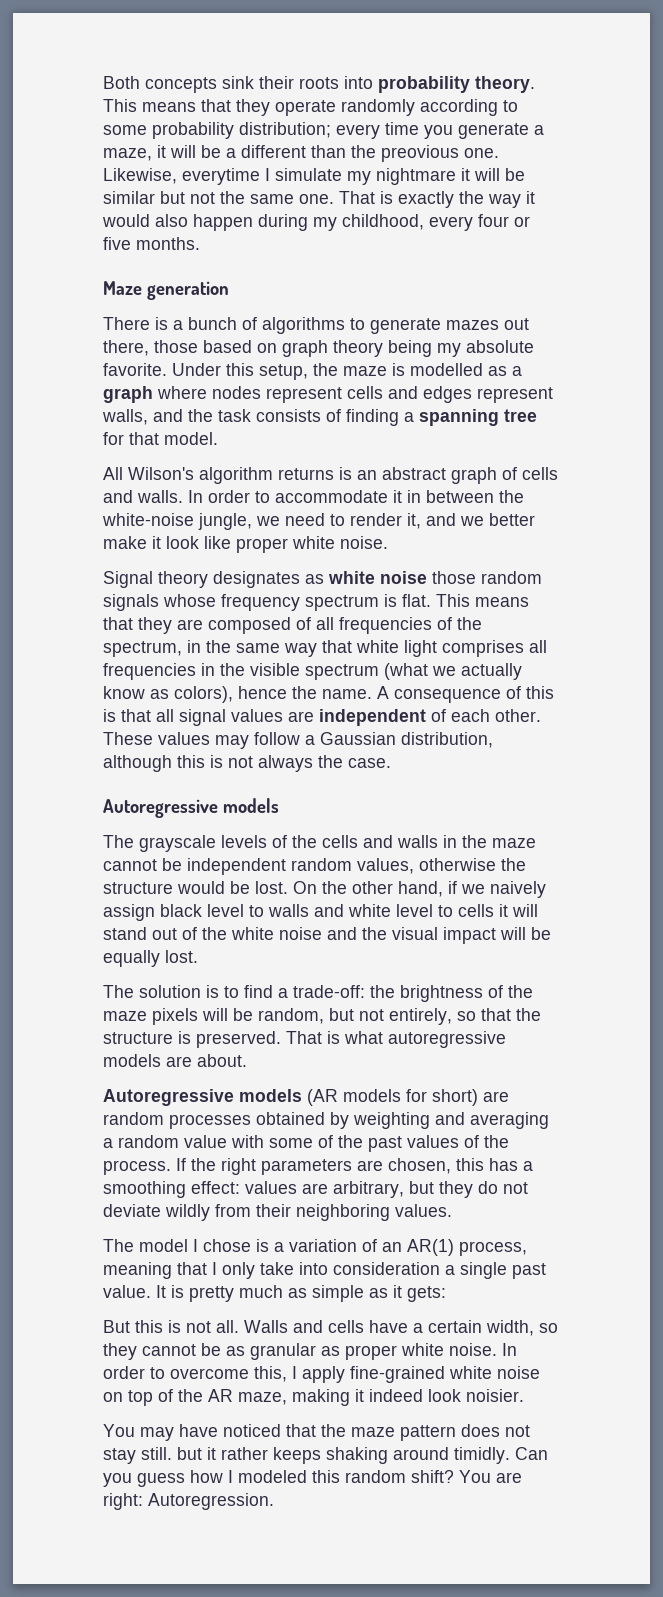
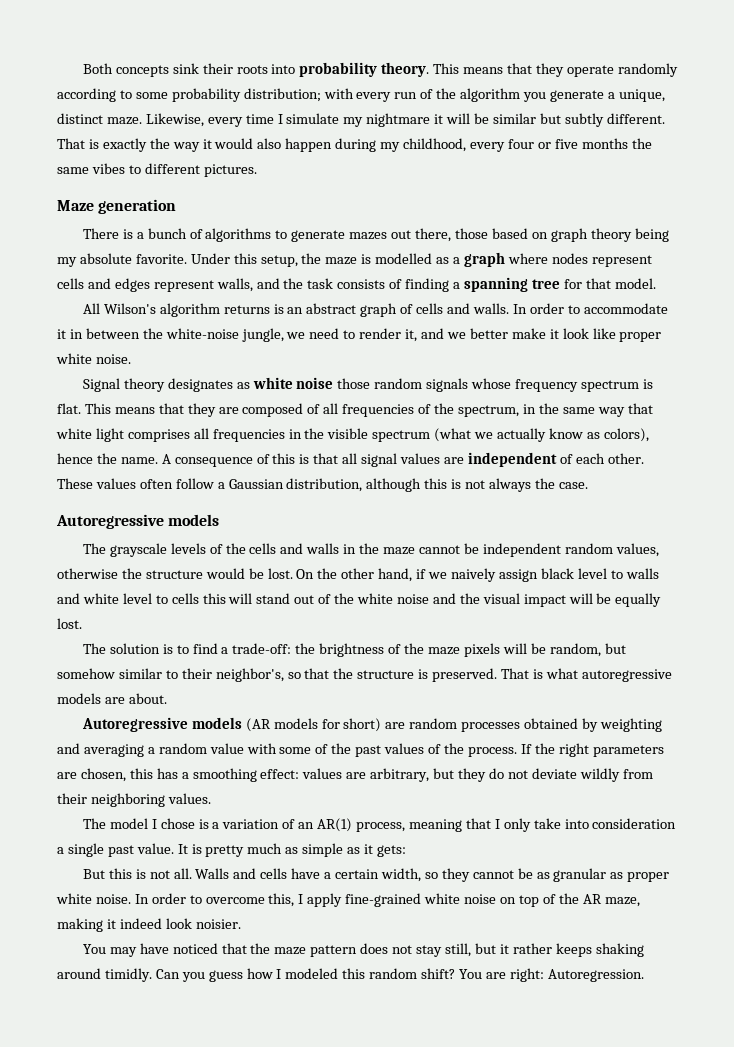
- This means that they operate randomly according to some probability distribution; every time you generate a maze, it will be a different than the preovious one. Likewise, everytime I simulate my nightmare it will be similar but not the same one.
+ This means that they operate randomly according to some probability distribution; with every run of the algorithm you generate a unique, distinct maze. Likewise, every time I simulate my nightmare it will be similar but subtly different.
- That is exactly the way it would also happen during my childhood, every four or five months.
+ That is exactly the way it would also happen during my childhood, every four or five months the same vibes to different pictures.
- These values may follow a Gaussian distribution, although this is not always the case.
+ These values often follow a Gaussian distribution, although this is not always the case.
- On the other hand, if we naively assign black level to walls and white level to cells it will stand out of the white noise and the visual impact will be equally lost.
+ On the other hand, if we naively assign black level to walls and white level to cells this will stand out of the white noise and the visual impact will be equally lost.
- The solution is to find a trade-off: the brightness of the maze pixels will be random, but not entirely, so that the structure is preserved.
+ The solution is to find a trade-off: the brightness of the maze pixels will be random, but somehow similar to their neighbor's, so that the structure is preserved.
- You may have noticed that the maze pattern does not stay still. but it rather keeps shaking around timidly.
+ You may have noticed that the maze pattern does not stay still, but it rather keeps shaking around timidly.

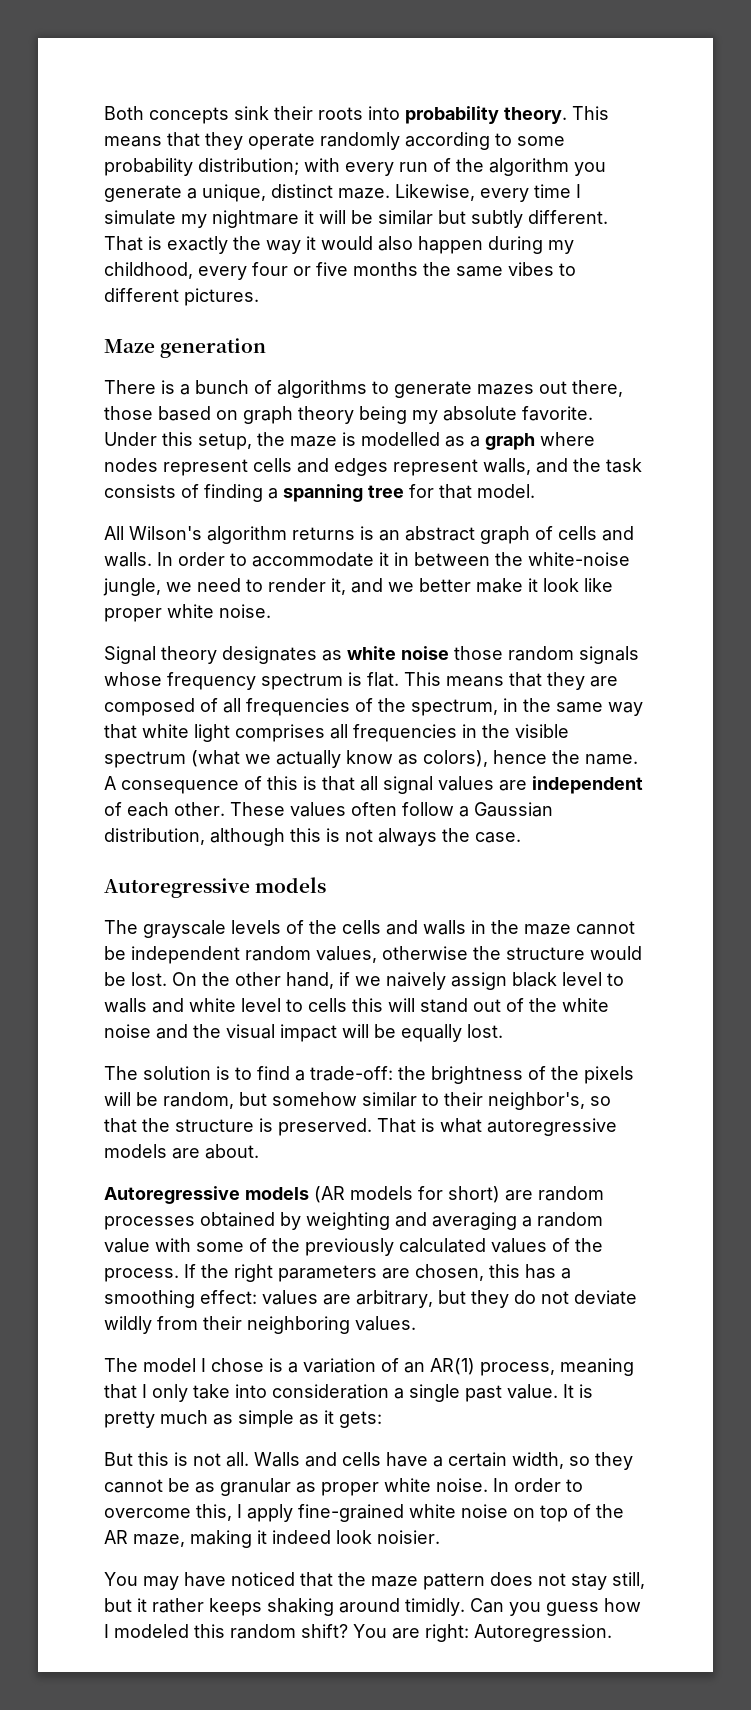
- The solution is to find a trade-off: the brightness of the maze pixels will be random, but somehow similar to their neighbor's, so that the structure is preserved.
+ The solution is to find a trade-off: the brightness of the pixels will be random, but somehow similar to their neighbor's, so that the structure is preserved.
- Autoregressive models (AR models for short) are random processes obtained by weighting and averaging a random value with some of the past values of the process.
+ Autoregressive models (AR models for short) are random processes obtained by weighting and averaging a random value with some of the previously calculated values of the process.

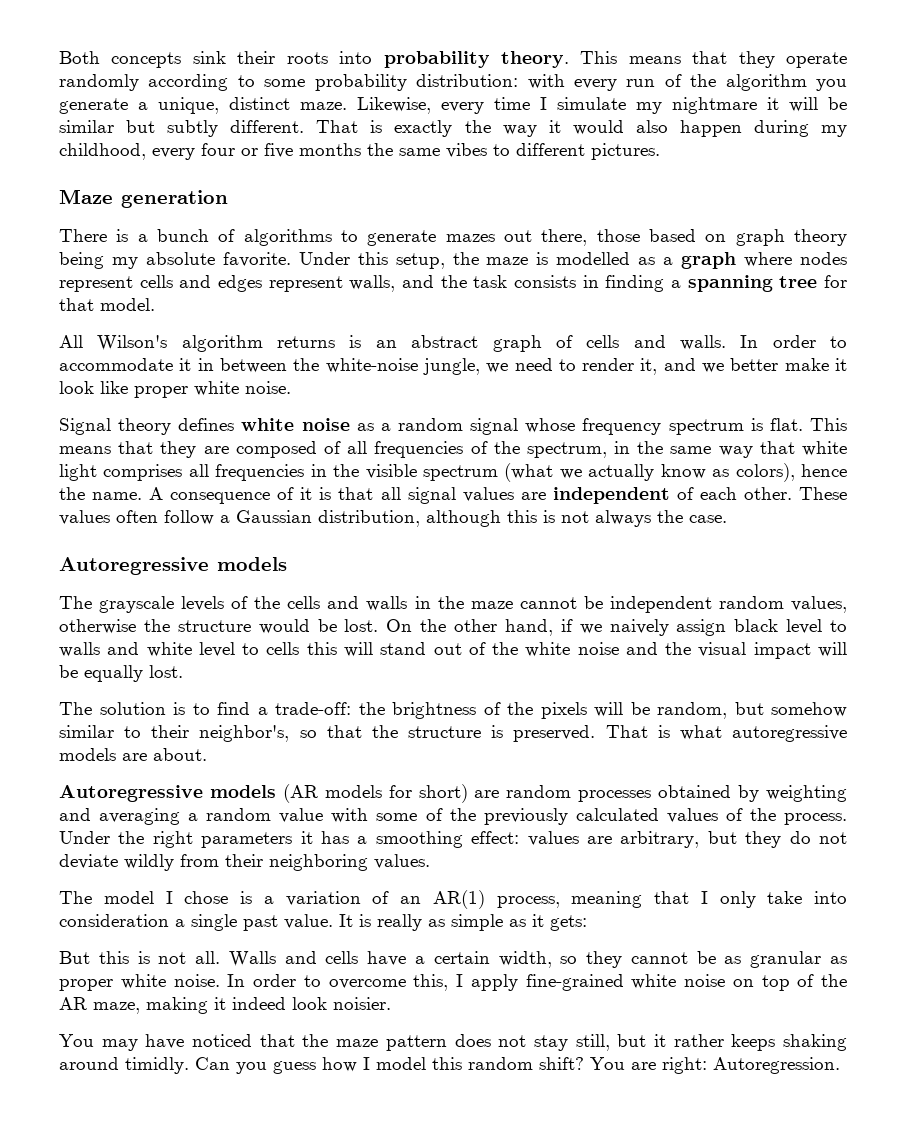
- This means that they operate randomly according to some probability distribution; with every run of the algorithm you generate a unique, distinct maze.
+ This means that they operate randomly according to some probability distribution: with every run of the algorithm you generate a unique, distinct maze.
- Under this setup, the maze is modelled as a graph where nodes represent cells and edges represent walls, and the task consists of finding a spanning tree for that model.
+ Under this setup, the maze is modelled as a graph where nodes represent cells and edges represent walls, and the task consists in finding a spanning tree for that model.
- Signal theory designates as white noise those random signals whose frequency spectrum is flat.
+ Signal theory defines white noise as a random signal whose frequency spectrum is flat.
- A consequence of this is that all signal values are independent of each other.
+ A consequence of it is that all signal values are independent of each other.
- If the right parameters are chosen, this has a smoothing effect: values are arbitrary, but they do not deviate wildly from their neighboring values.
+ Under the right parameters it has a smoothing effect: values are arbitrary, but they do not deviate wildly from their neighboring values.
- It is pretty much as simple as it gets:
+ It is really as simple as it gets:
- Can you guess how I modeled this random shift?
+ Can you guess how I model this random shift?

